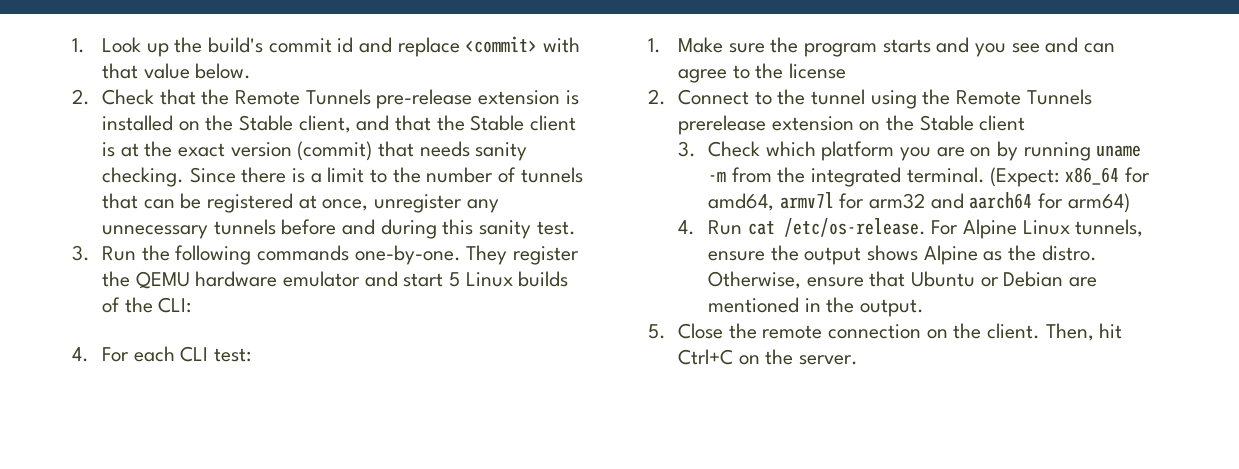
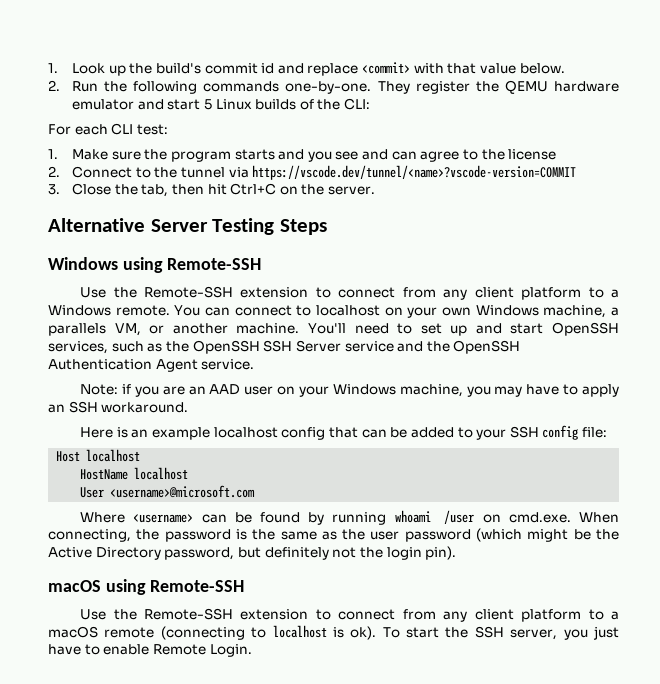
- 2. Check that the Remote Tunnels pre-release extension is installed on the Stable client, and that the Stable client is at the exact version (commit) that needs sanity checking. Since there is a limit to the number of tunnels that can be registered at once, unregister any unnecessary tunnels before and during this sanity test.
- 3. Run the following commands one-by-one.
+ 2. Run the following commands one-by-one.
- 4. For each CLI test:
+ For each CLI test:
- 2. Connect to the tunnel using the Remote Tunnels prerelease extension on the Stable client
- 3. Check which platform you are on by running uname -m from the integrated terminal. (Expect: x86_64 for amd64, armv7l for arm32 and aarch64 for arm64)
- 4. Run cat /etc/os-release. For Alpine Linux tunnels, ensure the output shows Alpine as the distro. Otherwise, ensure that Ubuntu or Debian are mentioned in the output.
- 5. Close the remote connection on the client. Then, hit Ctrl+C on the server.
+ 2. Connect to the tunnel via https://vscode.dev/tunnel/<name>?vscode-version=COMMIT
+ 3. Close the tab, then hit Ctrl+C on the server.
+ Alternative Server Testing Steps
+ Windows using Remote-SSH
+ Use the Remote-SSH extension to connect from any client platform to a Windows remote. You can connect to localhost on your own Windows machine, a parallels VM, or another machine. You'll need to set up and start OpenSSH services, such as the OpenSSH SSH Server service and the OpenSSH Authentication Agent service.
+ Note: if you are an AAD user on your Windows machine, you may have to apply an SSH workaround.
+ Here is an example localhost config that can be added to your SSH config file:
+ Host localhost
+ HostName localhost
+ User <username>@microsoft.com
+ Where <username> can be found by running whoami /user on cmd.exe. When connecting, the password is the same as the user password (which might be the Active Directory password, but definitely not the login pin).
+ macOS using Remote-SSH
+ Use the Remote-SSH extension to connect from any client platform to a macOS remote (connecting to localhost is ok). To start the SSH server, you just have to enable Remote Login.

